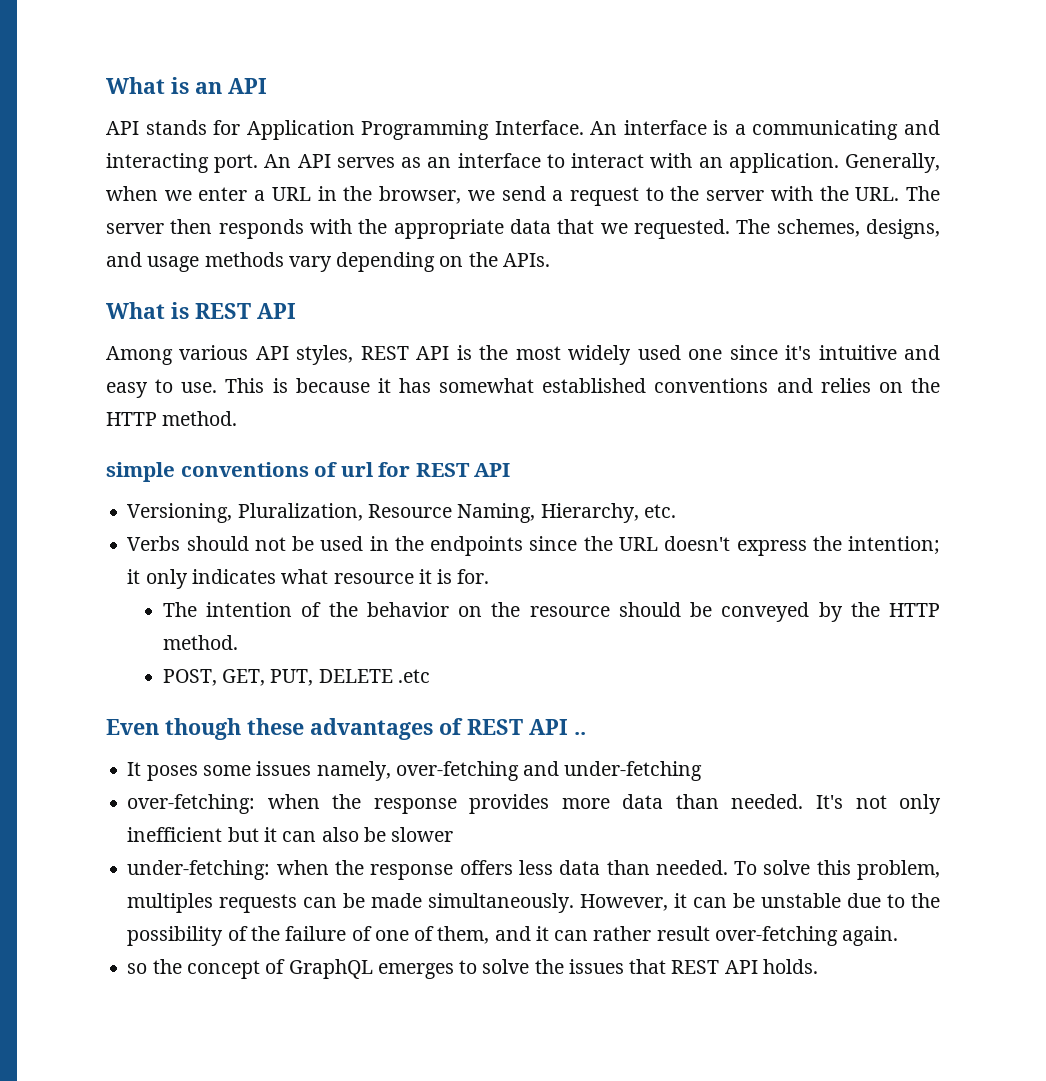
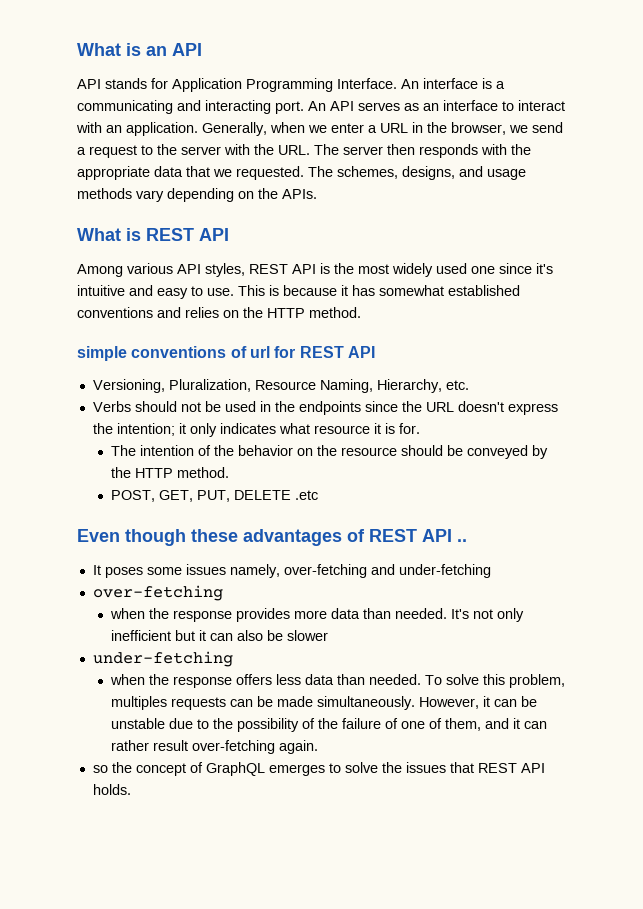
  It poses some issues namely, over-fetching and under-fetching
- over-fetching: when the response provides more data than needed.
+ over-fetching
+ when the response provides more data than needed.
  It's not only inefficient but it can also be slower
- under-fetching: when the response offers less data than needed.
+ under-fetching
+ when the response offers less data than needed.

